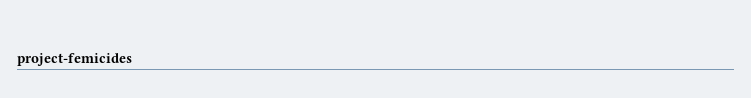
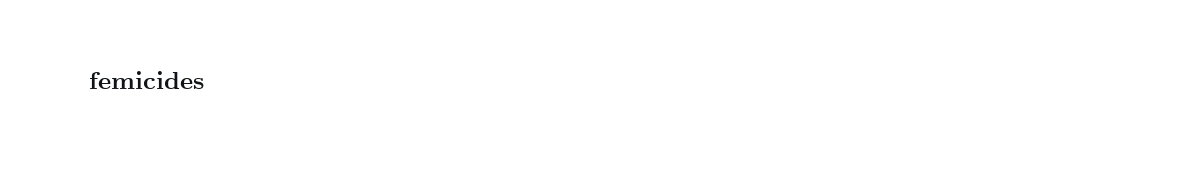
- project-femicides
+ femicides

